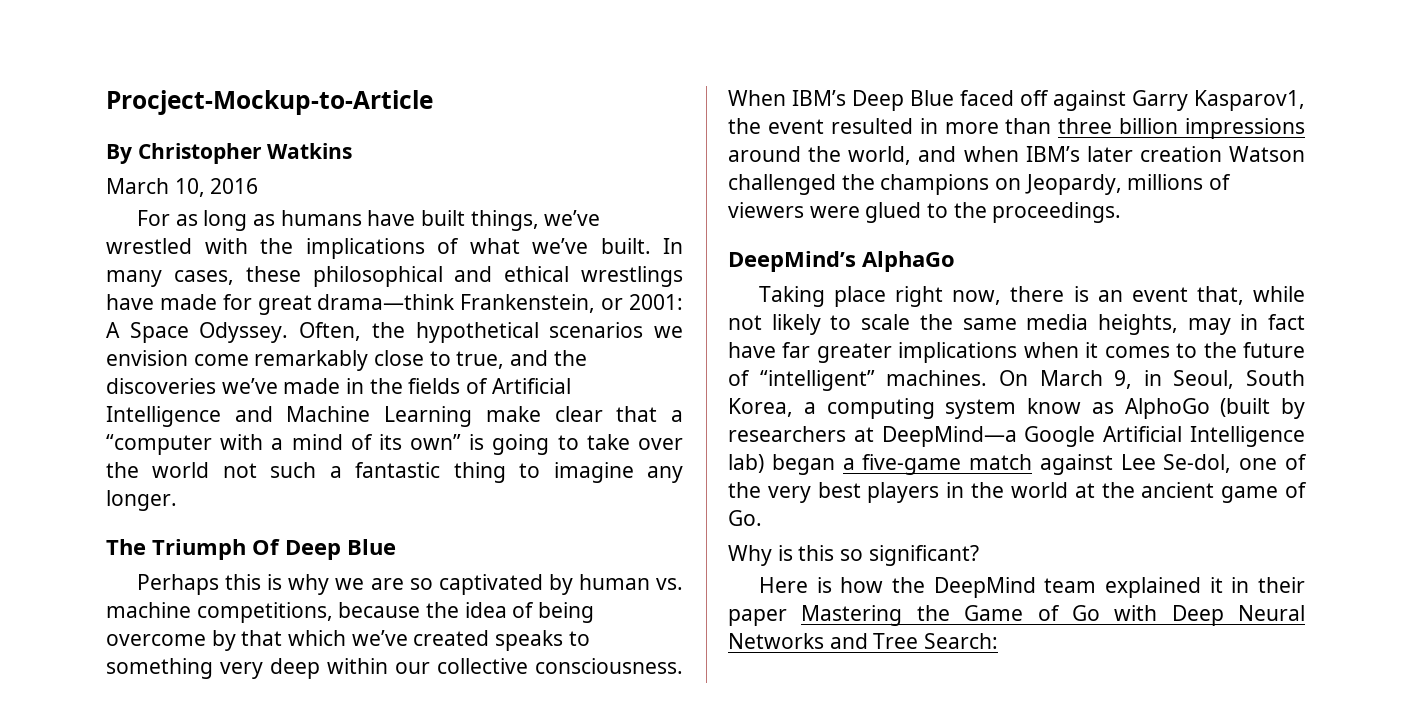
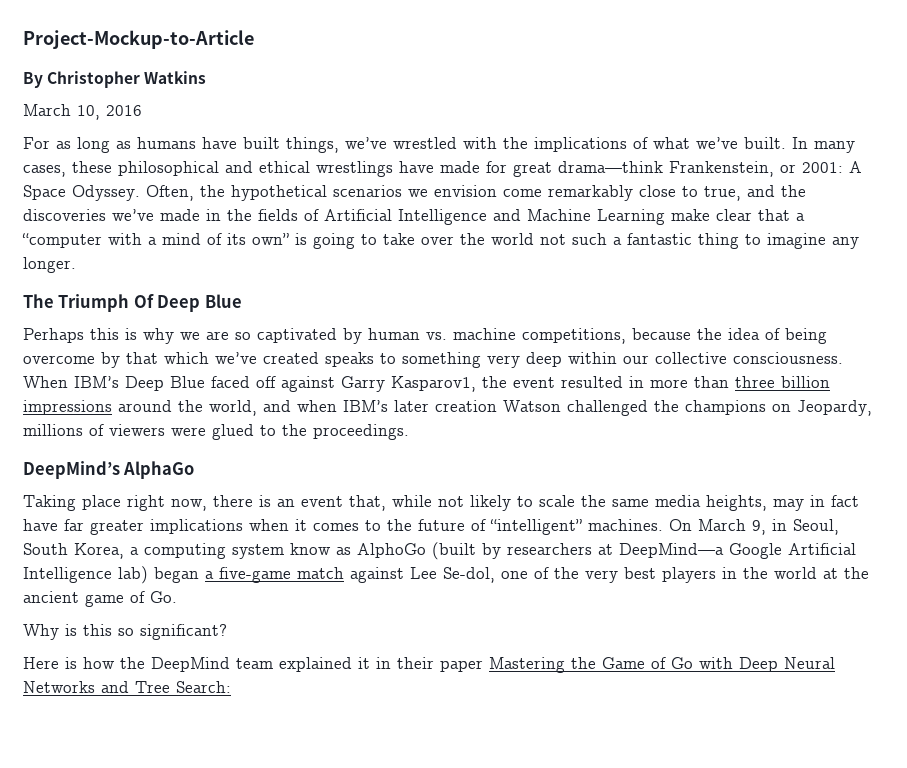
- Procject-Mockup-to-Article
+ Project-Mockup-to-Article

